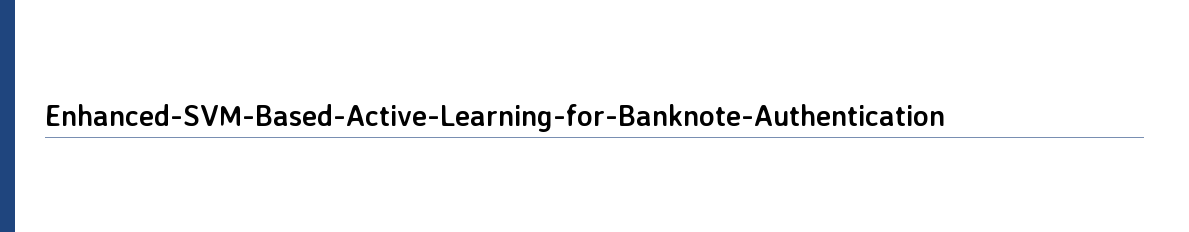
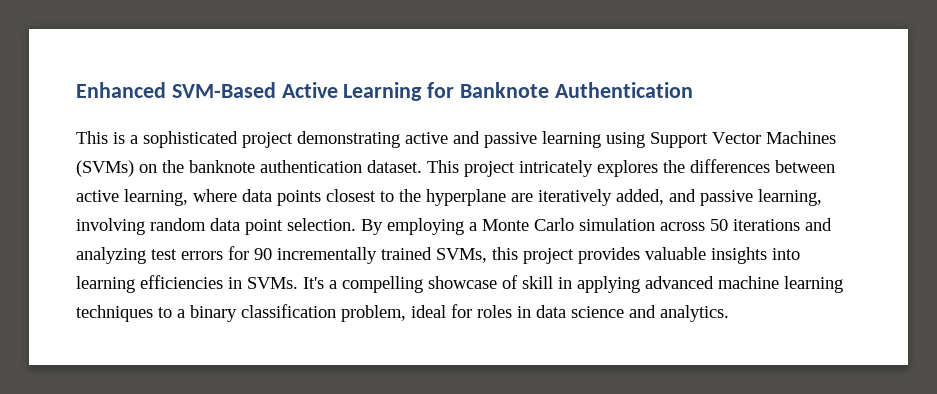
- Enhanced-SVM-Based-Active-Learning-for-Banknote-Authentication
+ Enhanced SVM-Based Active Learning for Banknote Authentication
+ This is a sophisticated project demonstrating active and passive learning using Support Vector Machines (SVMs) on the banknote authentication dataset. This project intricately explores the differences between active learning, where data points closest to the hyperplane are iteratively added, and passive learning, involving random data point selection. By employing a Monte Carlo simulation across 50 iterations and analyzing test errors for 90 incrementally trained SVMs, this project provides valuable insights into learning efficiencies in SVMs. It's a compelling showcase of skill in applying advanced machine learning techniques to a binary classification problem, ideal for roles in data science and analytics.

